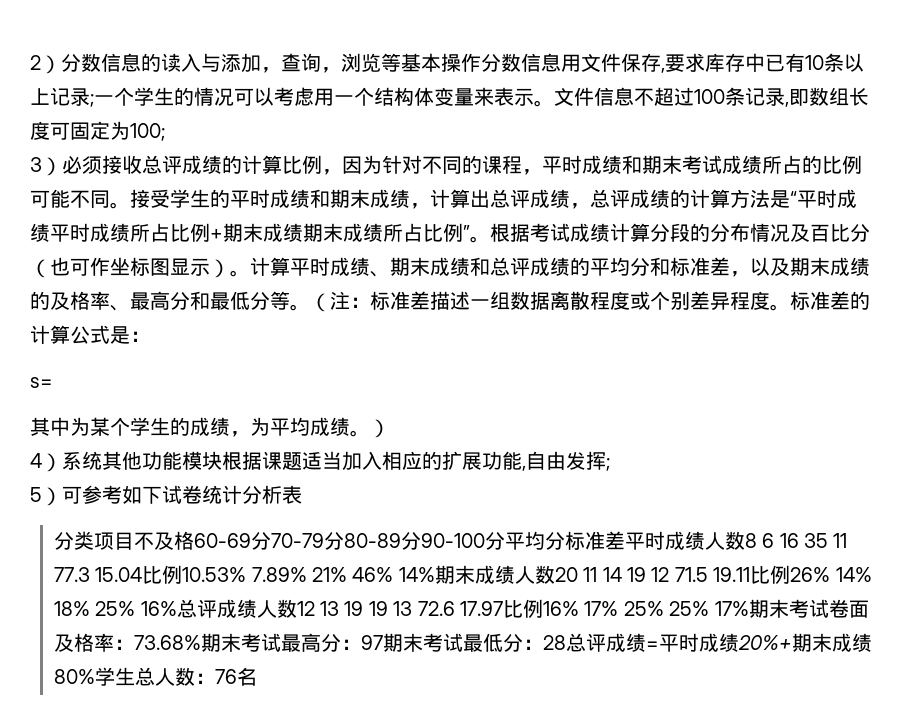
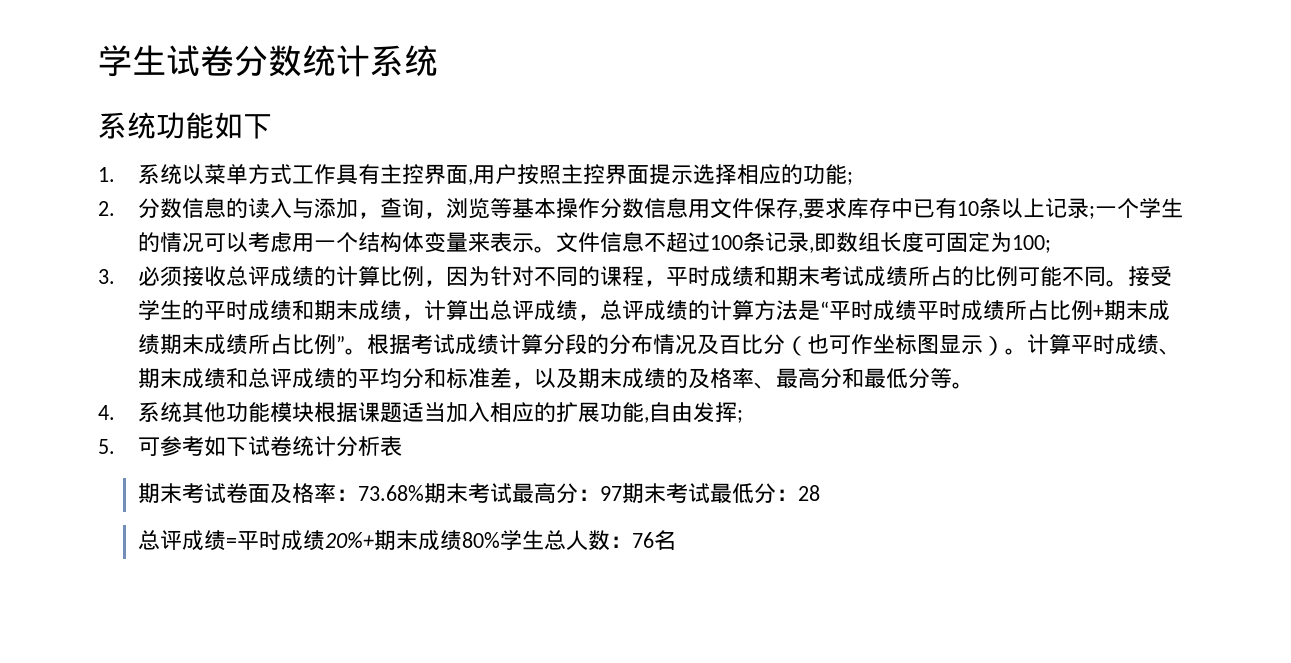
- 2）分数信息的读入与添加，查询，浏览等基本操作分数信息用文件保存,要求库存中已有10条以上记录;一个学生的情况可以考虑用一个结构体变量来表示。
+ 学生试卷分数统计系统
+ 系统功能如下
+ 1.系统以菜单方式工作具有主控界面,用户按照主控界面提示选择相应的功能;
+ 2.分数信息的读入与添加，查询，浏览等基本操作分数信息用文件保存,要求库存中已有10条以上记录;一个学生的情况可以考虑用一个结构体变量来表示。
- 3）必须接收总评成绩的计算比例，因为针对不同的课程，平时成绩和期末考试成绩所占的比例可能不同。
+ 3.必须接收总评成绩的计算比例，因为针对不同的课程，平时成绩和期末考试成绩所占的比例可能不同。
- 计算平时成绩、期末成绩和总评成绩的平均分和标准差，以及期末成绩的及格率、最高分和最低分等。（注：标准差描述一组数据离散程度或个别差异程度。标准差的计算公式是：
- s=
- 其中为某个学生的成绩，为平均成绩。）
- 4）系统其他功能模块根据课题适当加入相应的扩展功能,自由发挥;
+ 计算平时成绩、期末成绩和总评成绩的平均分和标准差，以及期末成绩的及格率、最高分和最低分等。
+ 4.系统其他功能模块根据课题适当加入相应的扩展功能,自由发挥;
- 5）可参考如下试卷统计分析表
+ 5.可参考如下试卷统计分析表
- 分类项目不及格60-69分70-79分80-89分90-100分平均分标准差平时成绩人数8 6 16 35 11 77.3 15.04比例10.53% 7.89% 21% 46% 14%期末成绩人数20 11 14 19 12 71.5 19.11比例26% 14% 18% 25% 16%总评成绩人数12 13 19 19 13 72.6 17.97比例16% 17% 25% 25% 17%期末考试卷面及格率：73.68%期末考试最高分：97期末考试最低分：28总评成绩=平时成绩20%+期末成绩80%学生总人数：76名
+ 期末考试卷面及格率：73.68%期末考试最高分：97期末考试最低分：28
+ 总评成绩=平时成绩20%+期末成绩80%学生总人数：76名

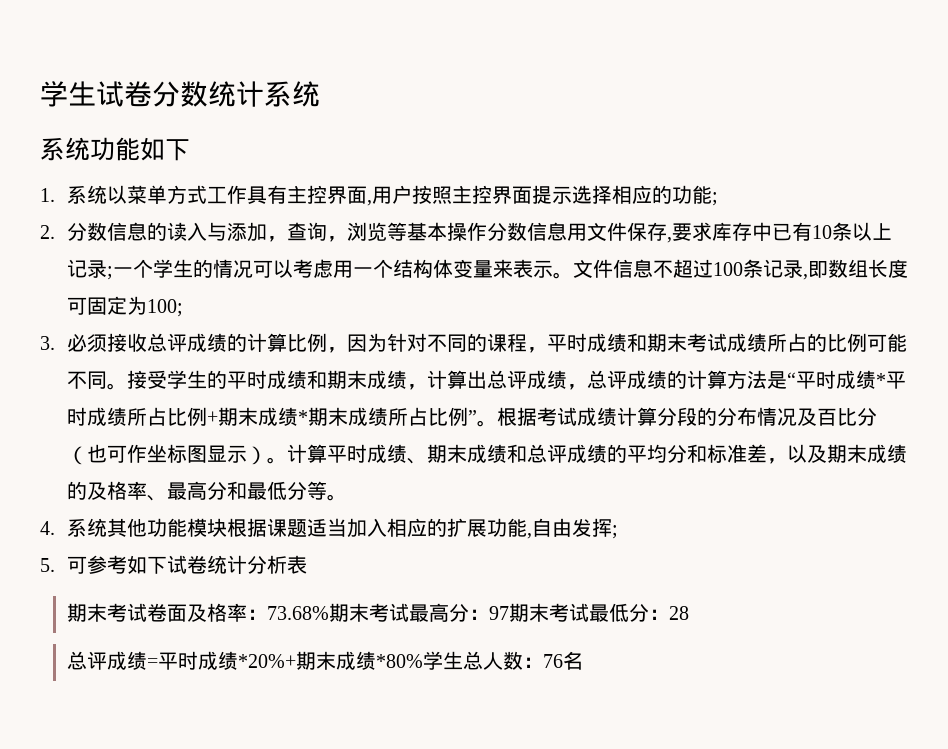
- 接受学生的平时成绩和期末成绩，计算出总评成绩，总评成绩的计算方法是“平时成绩平时成绩所占比例+期末成绩期末成绩所占比例”。
+ 接受学生的平时成绩和期末成绩，计算出总评成绩，总评成绩的计算方法是“平时成绩*平时成绩所占比例+期末成绩*期末成绩所占比例”。
- 总评成绩=平时成绩20%+期末成绩80%学生总人数：76名
+ 总评成绩=平时成绩*20%+期末成绩*80%学生总人数：76名

